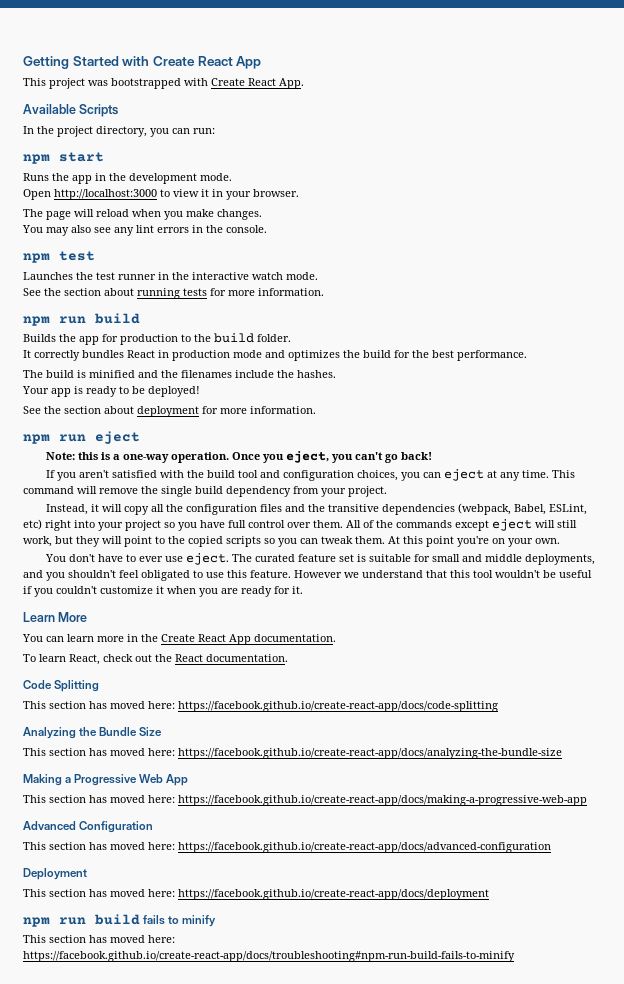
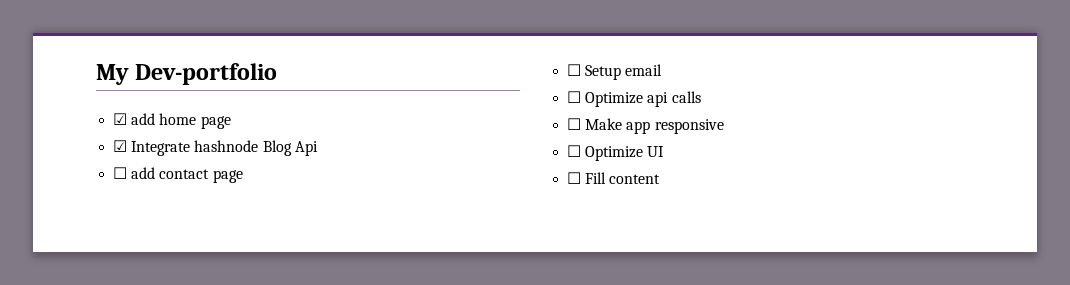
- Getting Started with Create React App
- This project was bootstrapped with Create React App.
- Available Scripts
- In the project directory, you can run:
- npm start
- Runs the app in the development mode.
- Open http://localhost:3000 to view it in your browser.
- The page will reload when you make changes.
- You may also see any lint errors in the console.
- npm test
- Launches the test runner in the interactive watch mode.
- See the section about running tests for more information.
- npm run build
- Builds the app for production to the build folder.
- It correctly bundles React in production mode and optimizes the build for the best performance.
- The build is minified and the filenames include the hashes.
- Your app is ready to be deployed!
- See the section about deployment for more information.
- npm run eject
- Note: this is a one-way operation. Once you eject, you can't go back!
- If you aren't satisfied with the build tool and configuration choices, you can eject at any time. This command will remove the single build dependency from your project.
- Instead, it will copy all the configuration files and the transitive dependencies (webpack, Babel, ESLint, etc) right into your project so you have full control over them. All of the commands except eject will still work, but they will point to the copied scripts so you can tweak them. At this point you're on your own.
- You don't have to ever use eject. The curated feature set is suitable for small and middle deployments, and you shouldn't feel obligated to use this feature. However we understand that this tool wouldn't be useful if you couldn't customize it when you are ready for it.
- Learn More
- You can learn more in the Create React App documentation.
- To learn React, check out the React documentation.
- Code Splitting
- This section has moved here: https://facebook.github.io/create-react-app/docs/code-splitting
- Analyzing the Bundle Size
- This section has moved here: https://facebook.github.io/create-react-app/docs/analyzing-the-bundle-size
- Making a Progressive Web App
- This section has moved here: https://facebook.github.io/create-react-app/docs/making-a-progressive-web-app
- Advanced Configuration
- This section has moved here: https://facebook.github.io/create-react-app/docs/advanced-configuration
- Deployment
- This section has moved here: https://facebook.github.io/create-react-app/docs/deployment
- npm run build fails to minify
- This section has moved here: https://facebook.github.io/create-react-app/docs/troubleshooting#npm-run-build-fails-to-minify
+ My Dev-portfolio
+ ☑ add home page
+ ☑ Integrate hashnode Blog Api
+ ☐ add contact page
+ ☐ Setup email
+ ☐ Optimize api calls
+ ☐ Make app responsive
+ ☐ Optimize UI
+ ☐ Fill content

